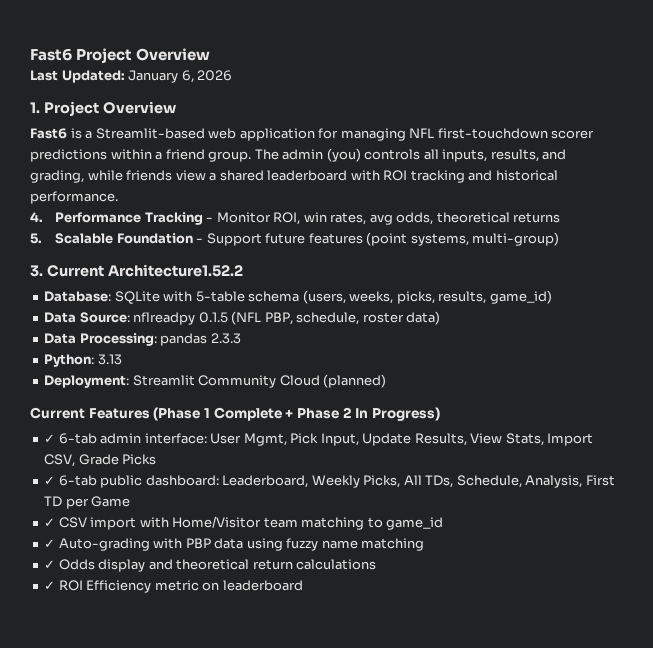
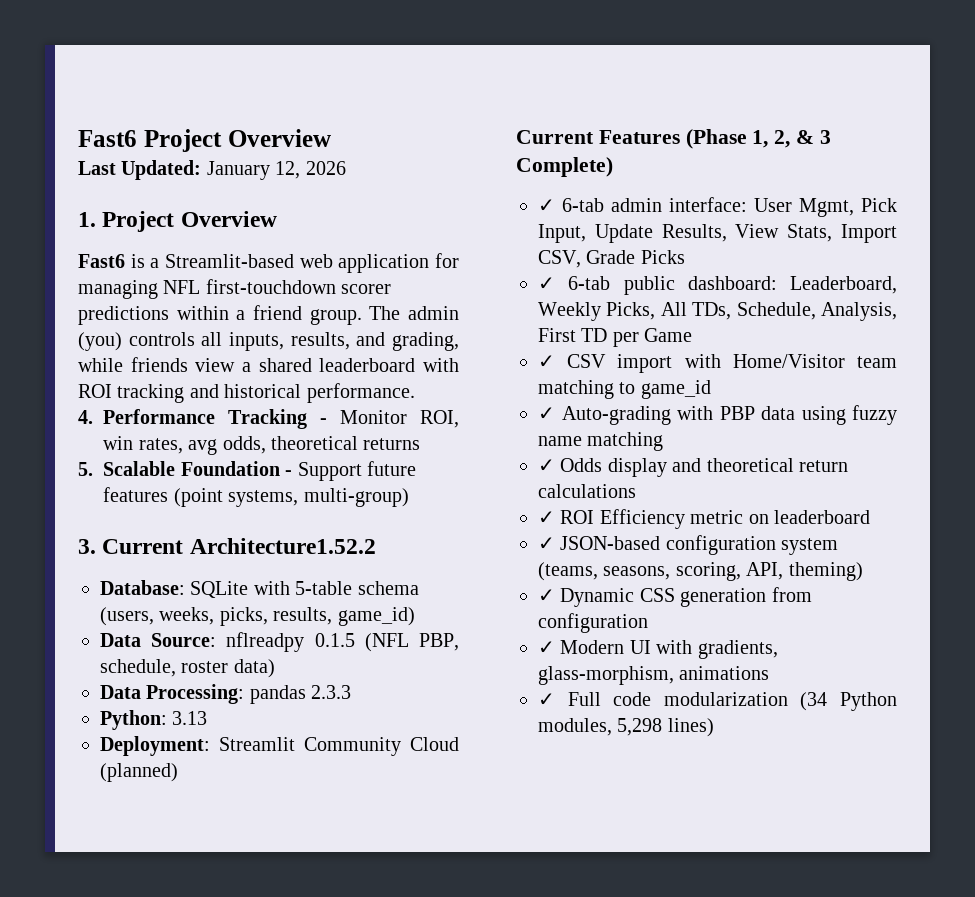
- Last Updated: January 6, 2026
+ Last Updated: January 12, 2026
- Current Features (Phase 1 Complete + Phase 2 In Progress)
+ Current Features (Phase 1, 2, & 3 Complete)
+ ✓ JSON-based configuration system (teams, seasons, scoring, API, theming)
+ ✓ Dynamic CSS generation from configuration
+ ✓ Modern UI with gradients, glass-morphism, animations
+ ✓ Full code modularization (34 Python modules, 5,298 lines)

